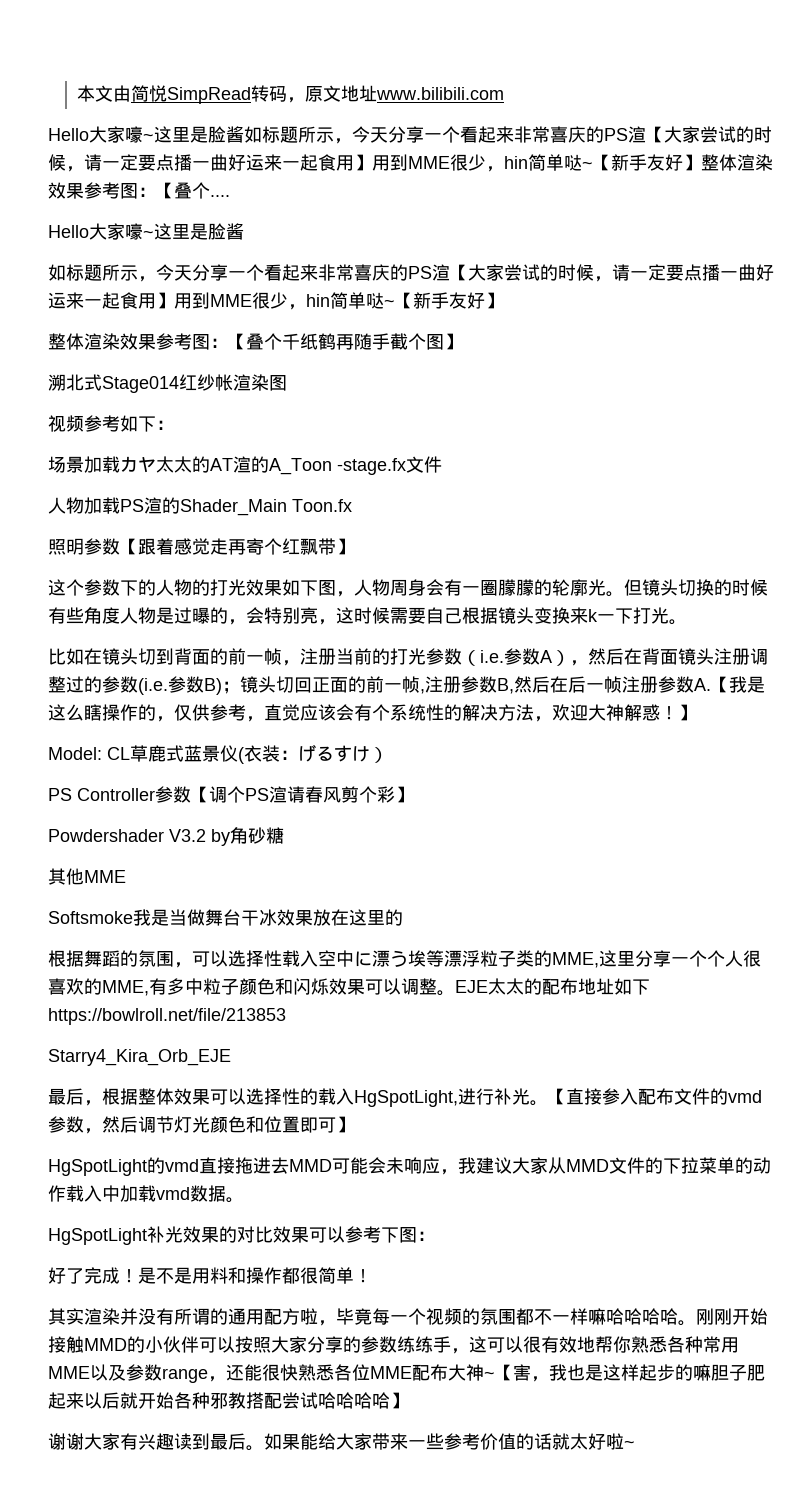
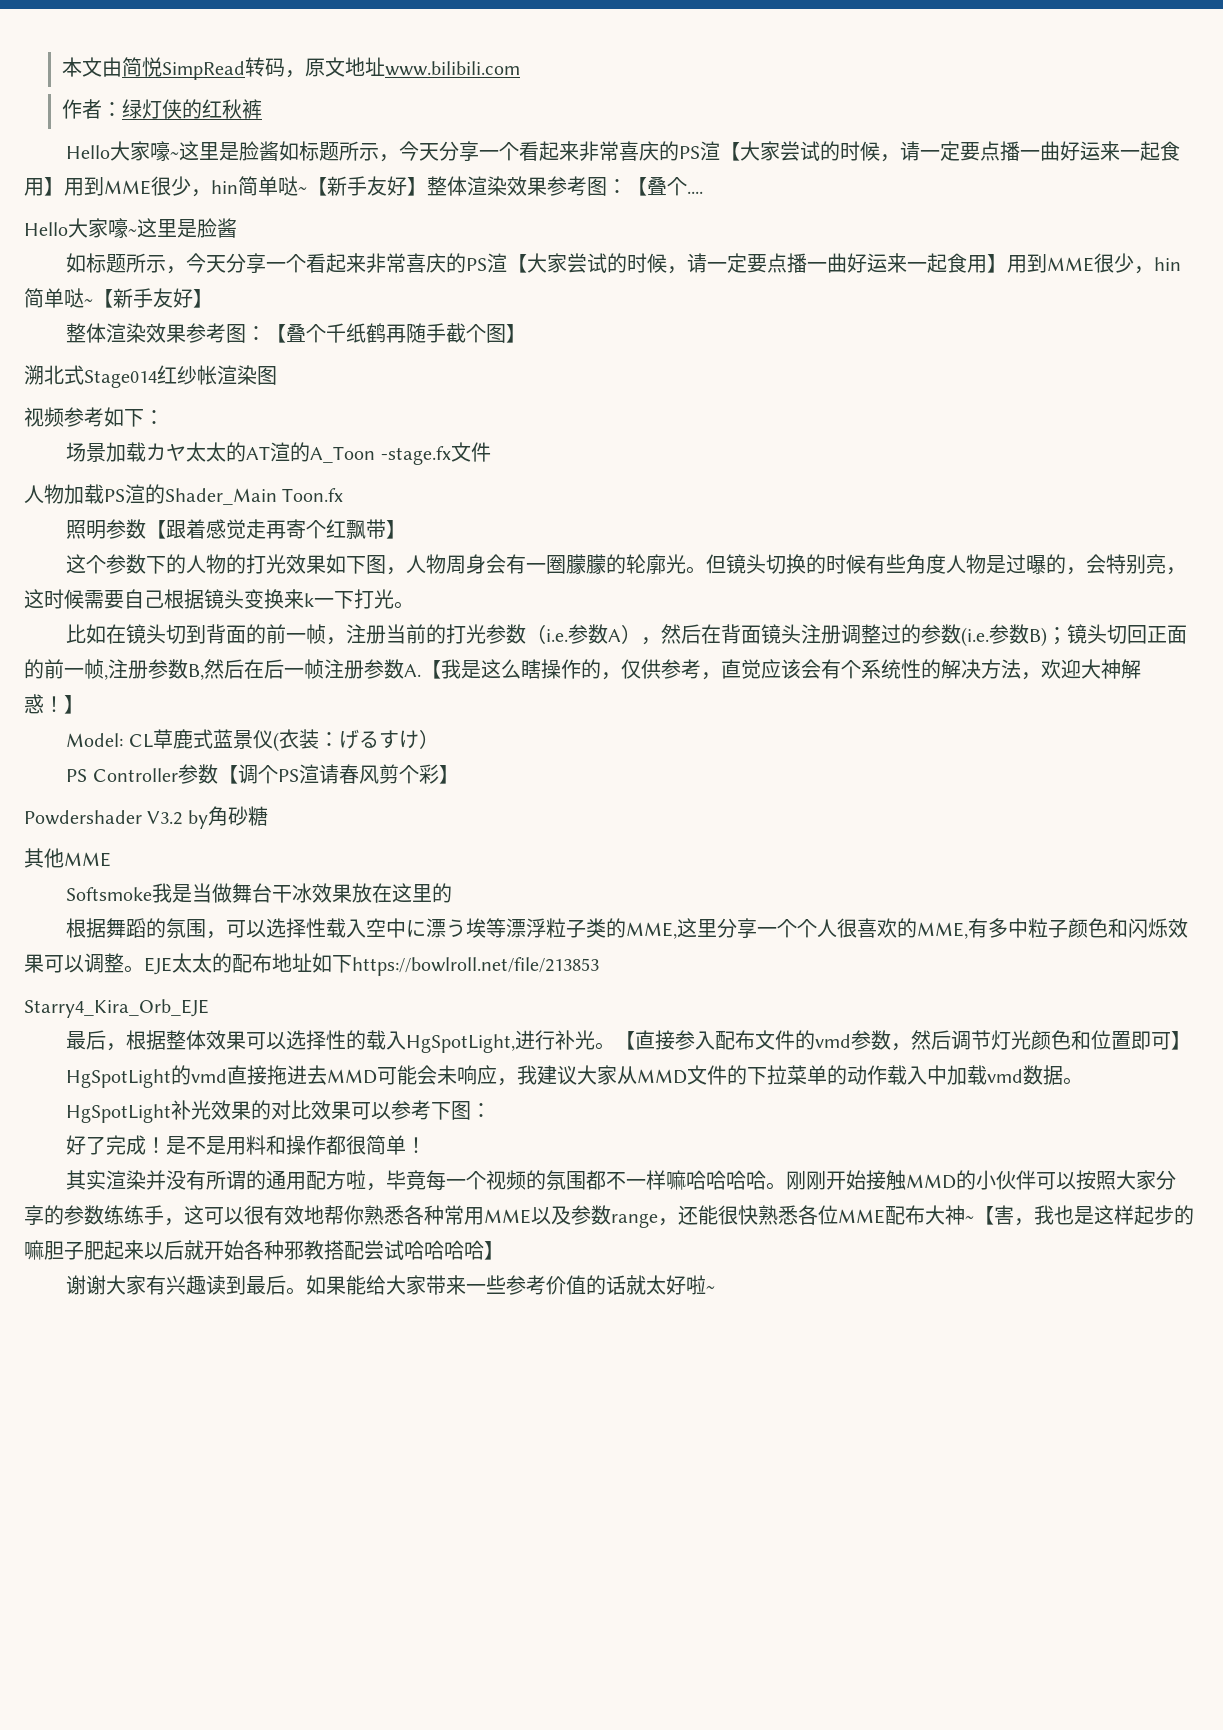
+ 作者：绿灯侠的红秋裤

